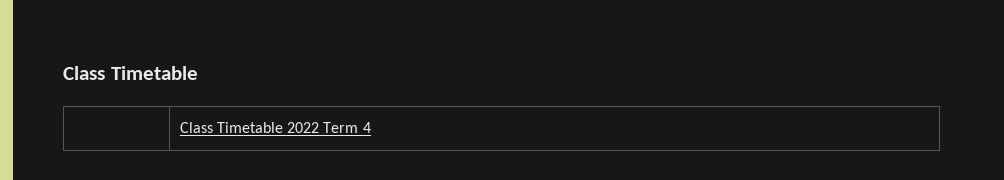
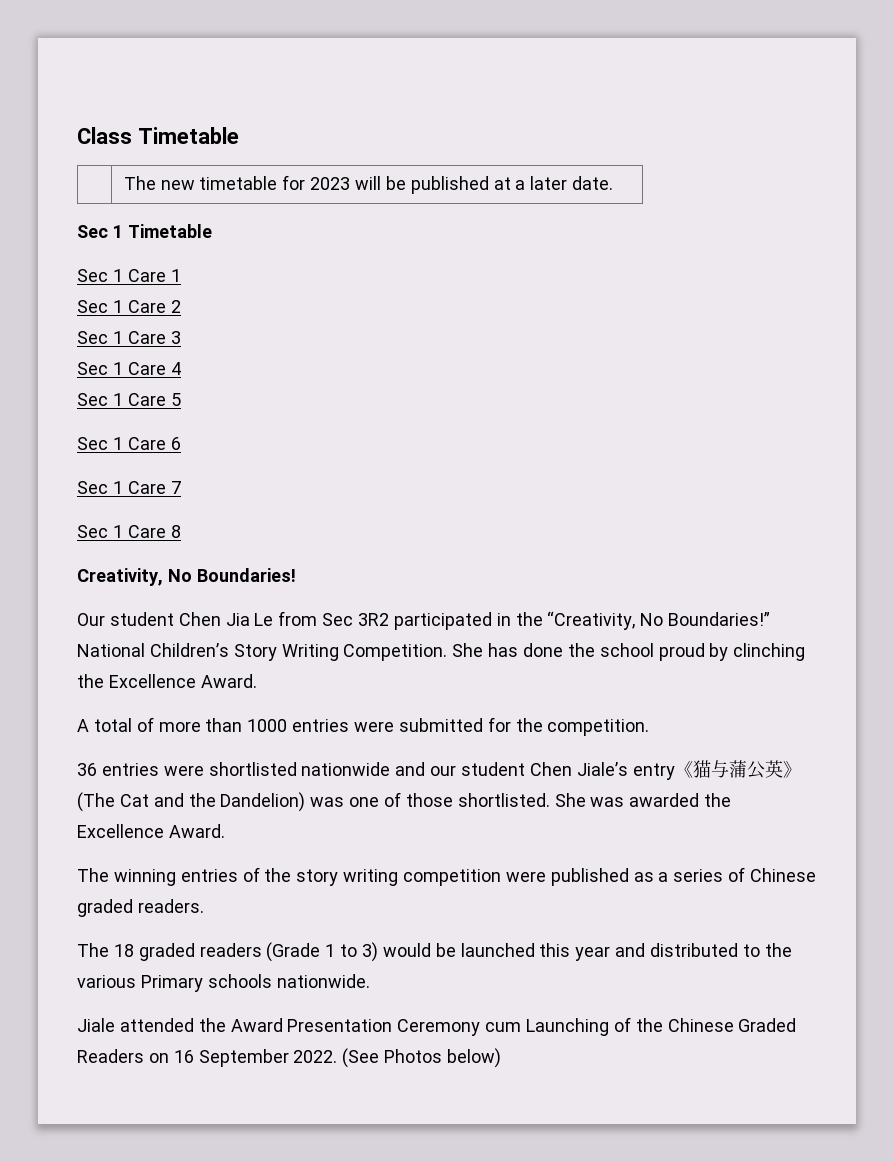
- | Class Timetable 2022 Term 4
+ | The new timetable for 2023 will be published at a later date.
+ Sec 1 Timetable
+ Sec 1 Care 1
+ Sec 1 Care 2
+ Sec 1 Care 3
+ Sec 1 Care 4
+ Sec 1 Care 5
+ Sec 1 Care 6
+ Sec 1 Care 7
+ Sec 1 Care 8
+ Creativity, No Boundaries!
+ Our student Chen Jia Le from Sec 3R2 participated in the “Creativity, No Boundaries!” National Children’s Story Writing Competition. She has done the school proud by clinching the Excellence Award.
+ A total of more than 1000 entries were submitted for the competition.
+ 36 entries were shortlisted nationwide and our student Chen Jiale’s entry《猫与蒲公英》(The Cat and the Dandelion) was one of those shortlisted. She was awarded the Excellence Award.
+ The winning entries of the story writing competition were published as a series of Chinese graded readers.
+ The 18 graded readers (Grade 1 to 3) would be launched this year and distributed to the various Primary schools nationwide.
+ Jiale attended the Award Presentation Ceremony cum Launching of the Chinese Graded Readers on 16 September 2022. (See Photos below)

